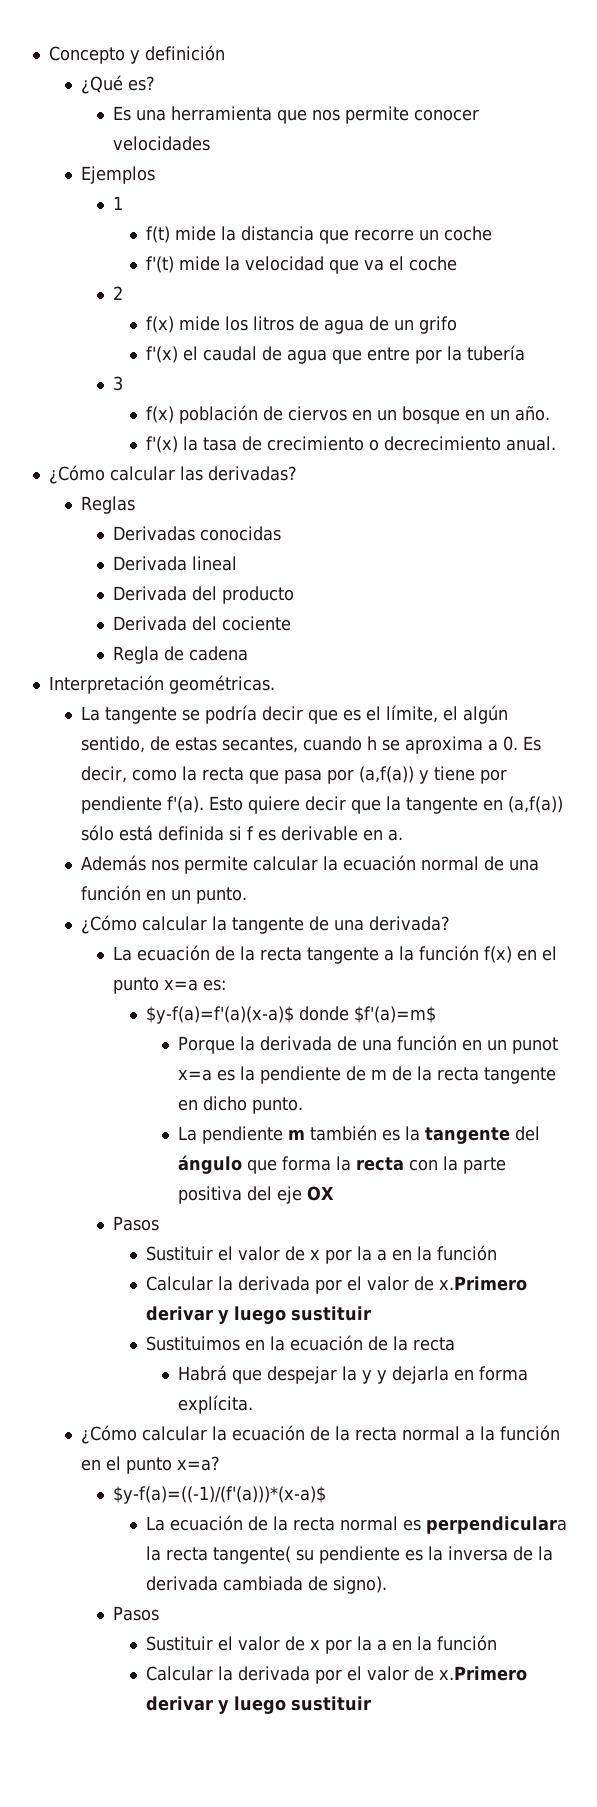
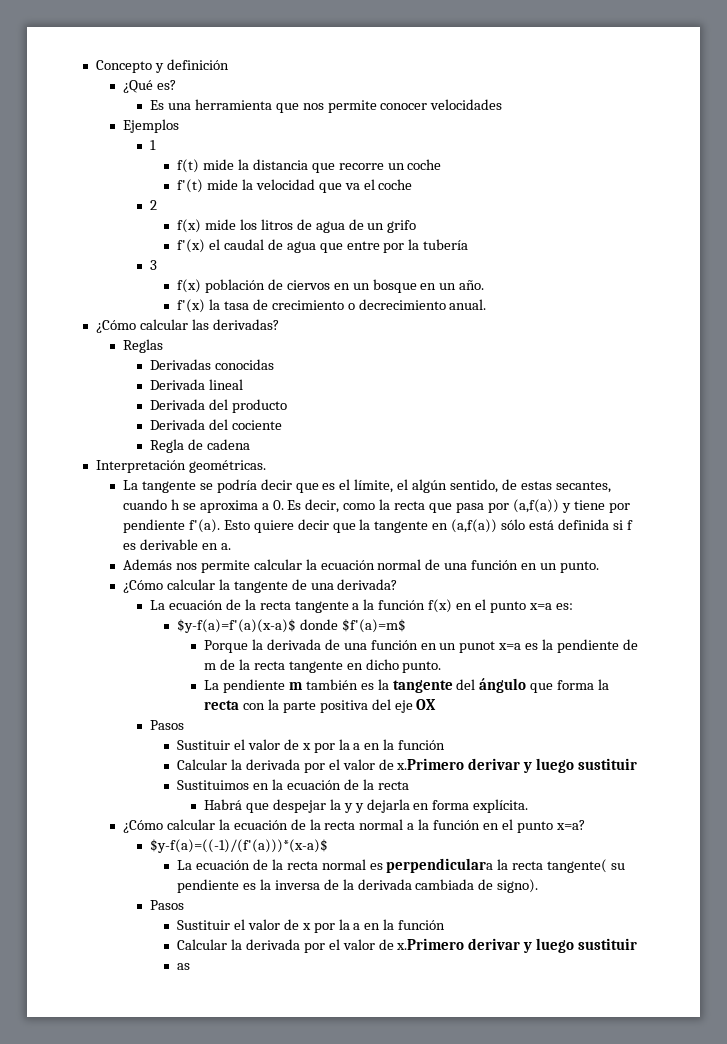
+ as

